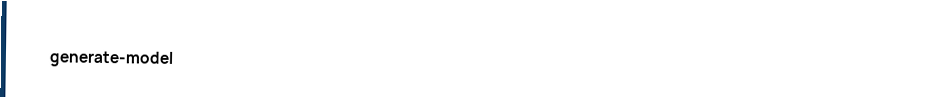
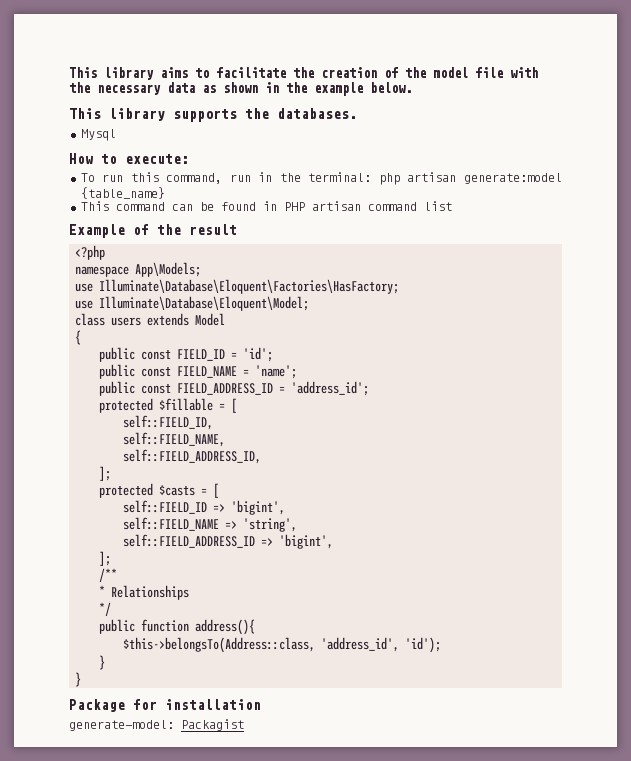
- generate-model
+ This library aims to facilitate the creation of the model file with the necessary data as shown in the example below.
+ This library supports the databases.
+ Mysql
+ How to execute:
+ To run this command, run in the terminal: php artisan generate:model {table_name}
+ This command can be found in PHP artisan command list
+ Example of the result
+ <?php
+ namespace App\Models;
+ use Illuminate\Database\Eloquent\Factories\HasFactory;
+ use Illuminate\Database\Eloquent\Model;
+ class users extends Model
+ {
+ public const FIELD_ID = 'id';
+ public const FIELD_NAME = 'name';
+ public const FIELD_ADDRESS_ID = 'address_id';
+ protected $fillable = [
+ self::FIELD_ID,
+ self::FIELD_NAME,
+ self::FIELD_ADDRESS_ID,
+ ];
+ protected $casts = [
+ self::FIELD_ID => 'bigint',
+ self::FIELD_NAME => 'string',
+ self::FIELD_ADDRESS_ID => 'bigint',
+ ];
+ /**
+ * Relationships
+ */
+ public function address(){
+ $this->belongsTo(Address::class, 'address_id', 'id');
+ }
+ }
+ Package for installation
+ generate-model: Packagist

